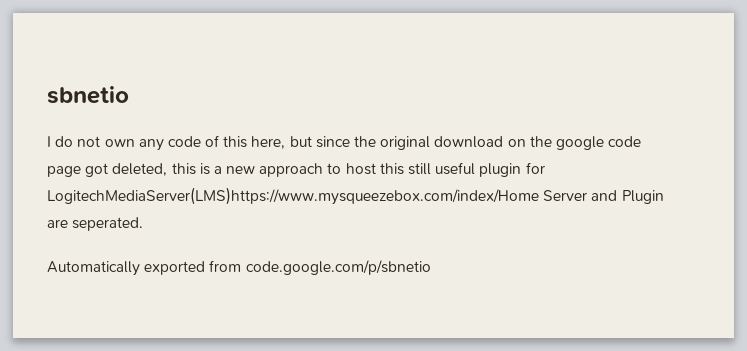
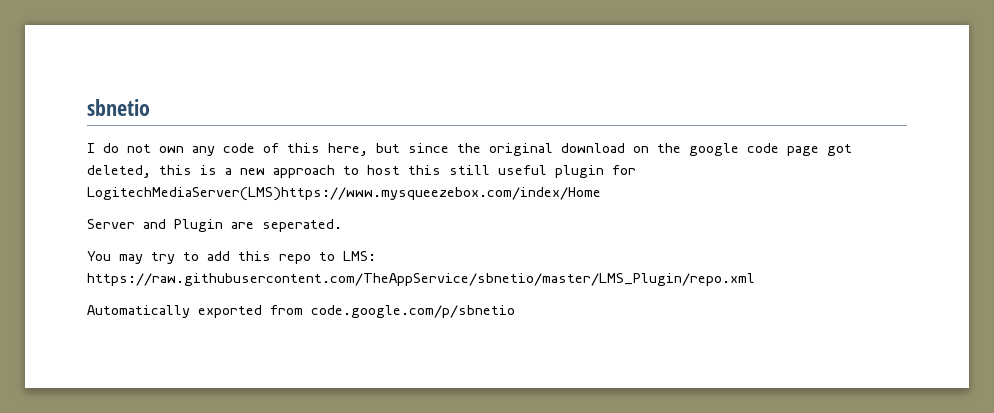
- I do not own any code of this here, but since the original download on the google code page got deleted, this is a new approach to host this still useful plugin for LogitechMediaServer(LMS)https://www.mysqueezebox.com/index/Home Server and Plugin are seperated.
+ I do not own any code of this here, but since the original download on the google code page got deleted, this is a new approach to host this still useful plugin for LogitechMediaServer(LMS)https://www.mysqueezebox.com/index/Home
+ Server and Plugin are seperated.
+ You may try to add this repo to LMS: https://raw.githubusercontent.com/TheAppService/sbnetio/master/LMS_Plugin/repo.xml

